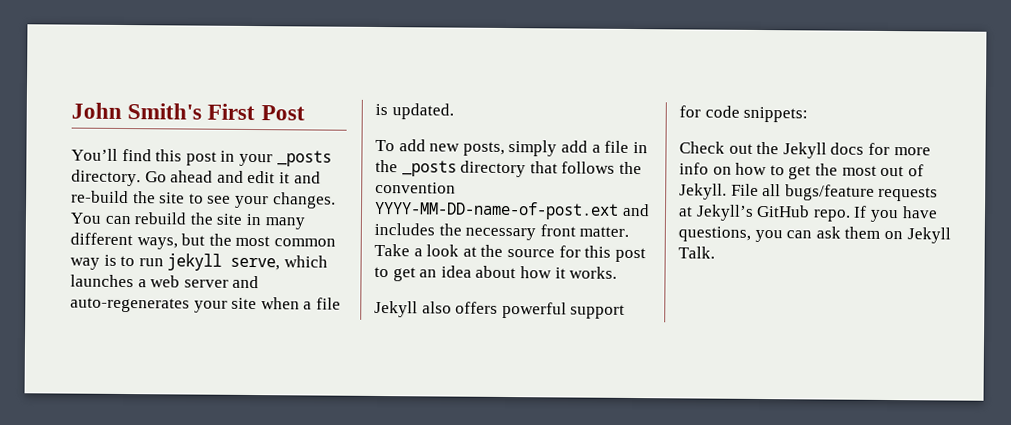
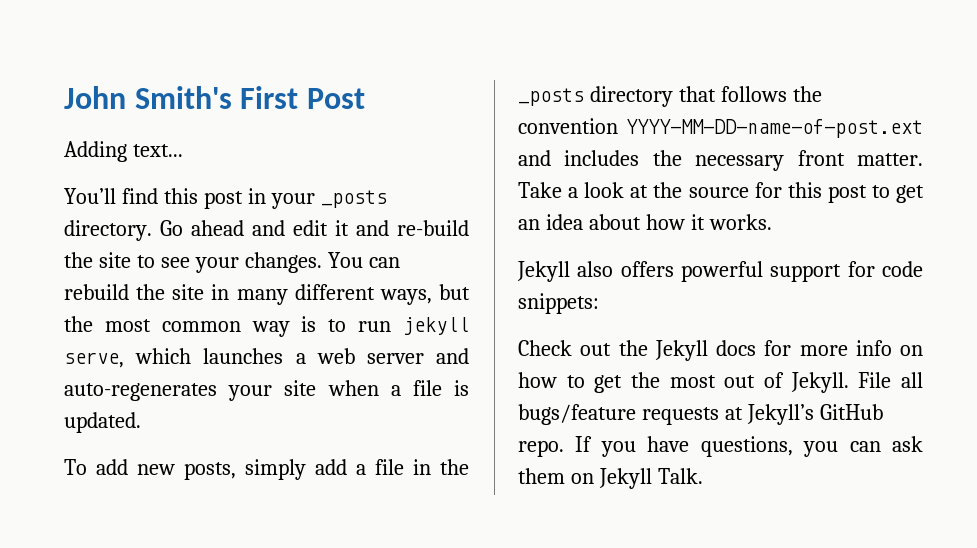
+ Adding text...

